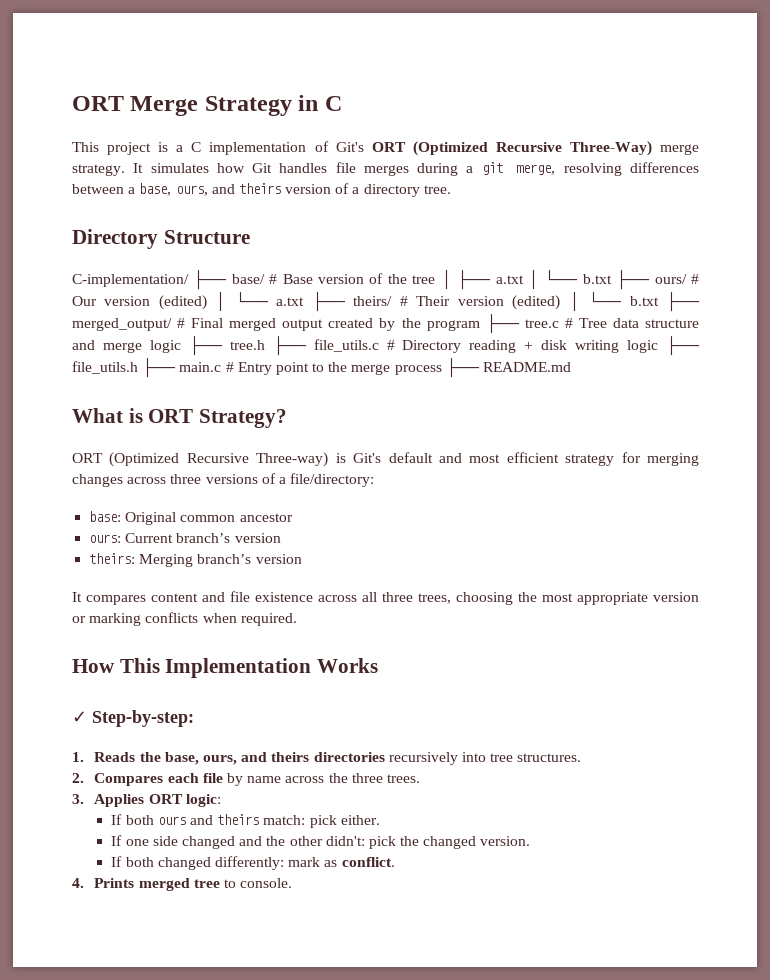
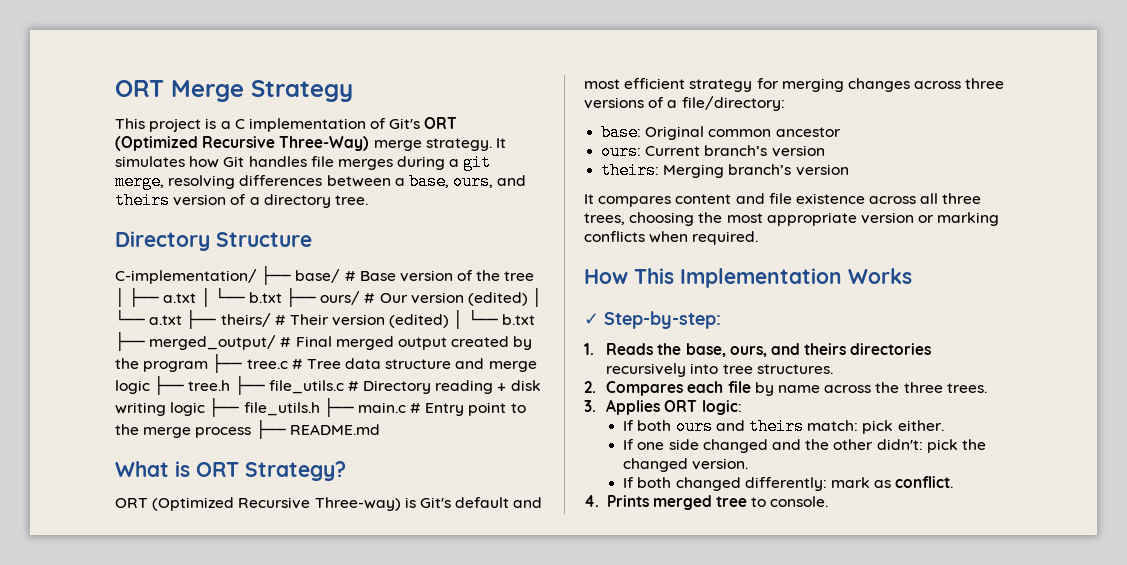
- ORT Merge Strategy in C
+ ORT Merge Strategy

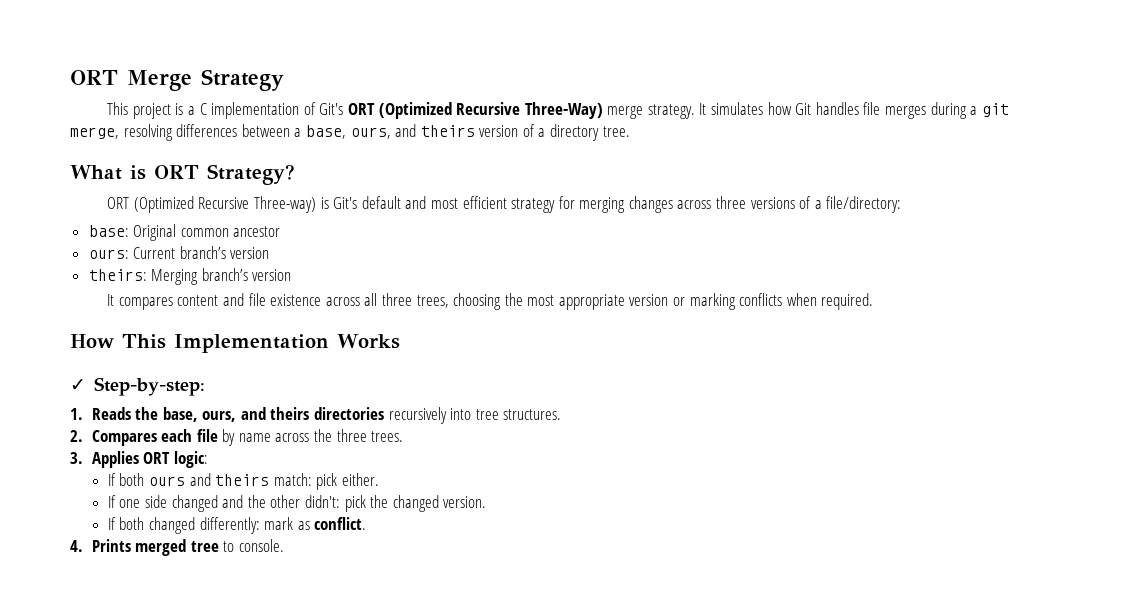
- Directory Structure
- C-implementation/ ├── base/ # Base version of the tree │ ├── a.txt │ └── b.txt ├── ours/ # Our version (edited) │ └── a.txt ├── theirs/ # Their version (edited) │ └── b.txt ├── merged_output/ # Final merged output created by the program ├── tree.c # Tree data structure and merge logic ├── tree.h ├── file_utils.c # Directory reading + disk writing logic ├── file_utils.h ├── main.c # Entry point to the merge process ├── README.md

